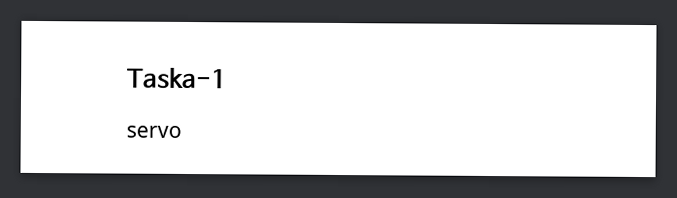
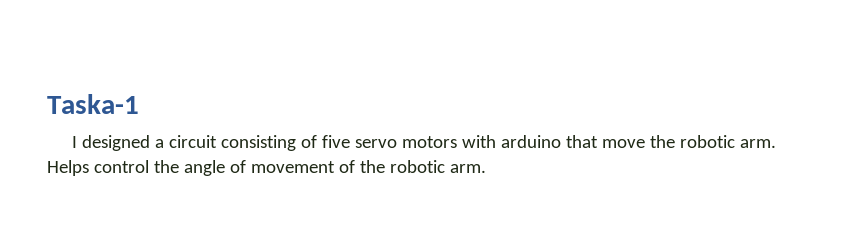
- servo
+ I designed a circuit consisting of five servo motors with arduino that move the robotic arm. Helps control the angle of movement of the robotic arm.

